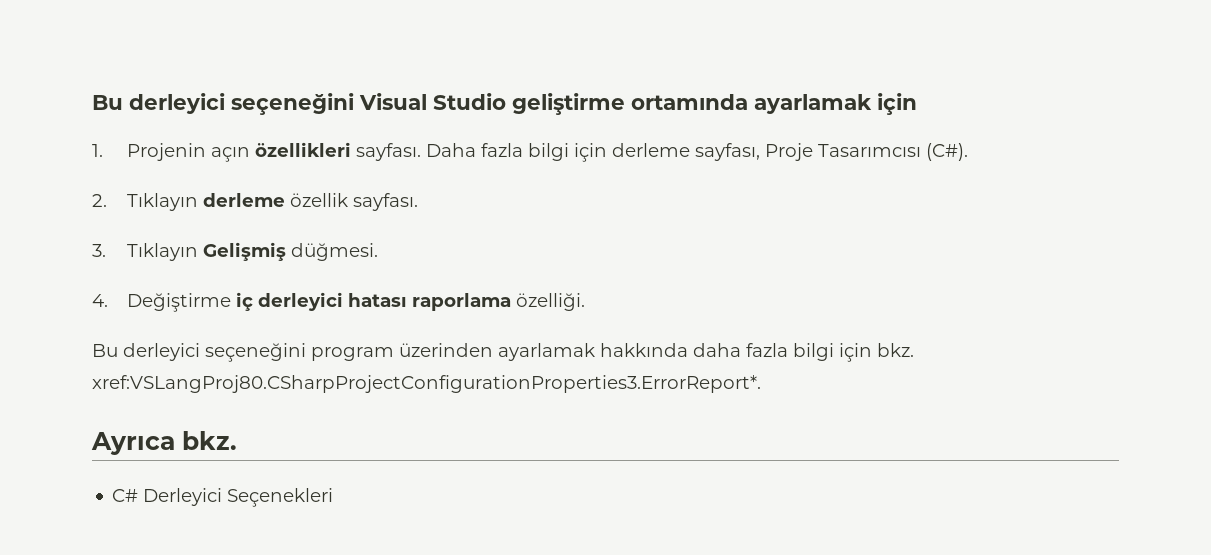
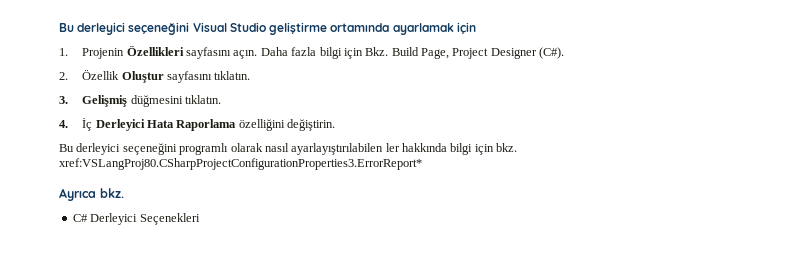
- 1. Projenin açın özellikleri sayfası.
+ 1. Projenin Özellikleri sayfasını açın.
- Daha fazla bilgi için derleme sayfası, Proje Tasarımcısı (C#).
- 2. Tıklayın derleme özellik sayfası.
- 3. Tıklayın Gelişmiş düğmesi.
- 4. Değiştirme iç derleyici hatası raporlama özelliği.
- Bu derleyici seçeneğini program üzerinden ayarlamak hakkında daha fazla bilgi için bkz. xref:VSLangProj80.CSharpProjectConfigurationProperties3.ErrorReport*.
+ Daha fazla bilgi için Bkz. Build Page, Project Designer (C#).
+ 2. Özellik Oluştur sayfasını tıklatın.
+ 3. Gelişmiş düğmesini tıklatın.
+ 4. İç Derleyici Hata Raporlama özelliğini değiştirin.
+ Bu derleyici seçeneğini programlı olarak nasıl ayarlayıştırılabilen ler hakkında bilgi için bkz. xref:VSLangProj80.CSharpProjectConfigurationProperties3.ErrorReport*

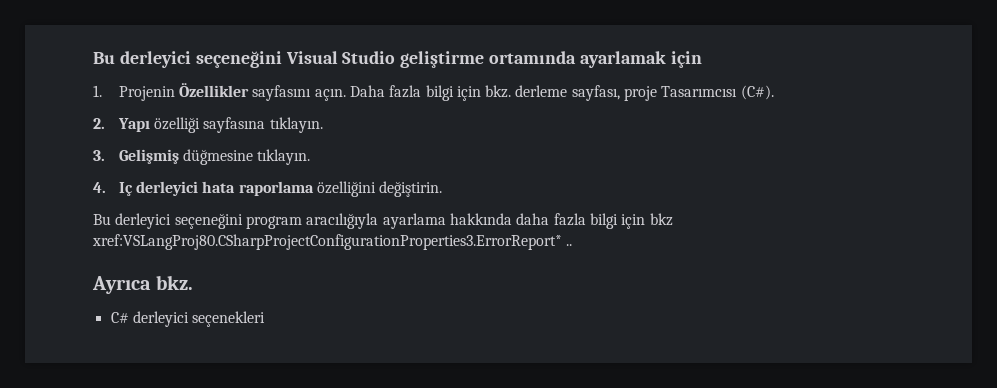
- 1. Projenin Özellikleri sayfasını açın.
+ 1. Projenin Özellikler sayfasını açın.
- Daha fazla bilgi için Bkz. Build Page, Project Designer (C#).
- 2. Özellik Oluştur sayfasını tıklatın.
+ Daha fazla bilgi için bkz. derleme sayfası, proje Tasarımcısı (C#).
+ 2. Yapı özelliği sayfasına tıklayın.
- 3. Gelişmiş düğmesini tıklatın.
+ 3. Gelişmiş düğmesine tıklayın.
- 4. İç Derleyici Hata Raporlama özelliğini değiştirin.
+ 4. Iç derleyici hata raporlama özelliğini değiştirin.
- Bu derleyici seçeneğini programlı olarak nasıl ayarlayıştırılabilen ler hakkında bilgi için bkz. xref:VSLangProj80.CSharpProjectConfigurationProperties3.ErrorReport*
+ Bu derleyici seçeneğini program aracılığıyla ayarlama hakkında daha fazla bilgi için bkz xref:VSLangProj80.CSharpProjectConfigurationProperties3.ErrorReport* ..
- C# Derleyici Seçenekleri
+ C# derleyici seçenekleri

